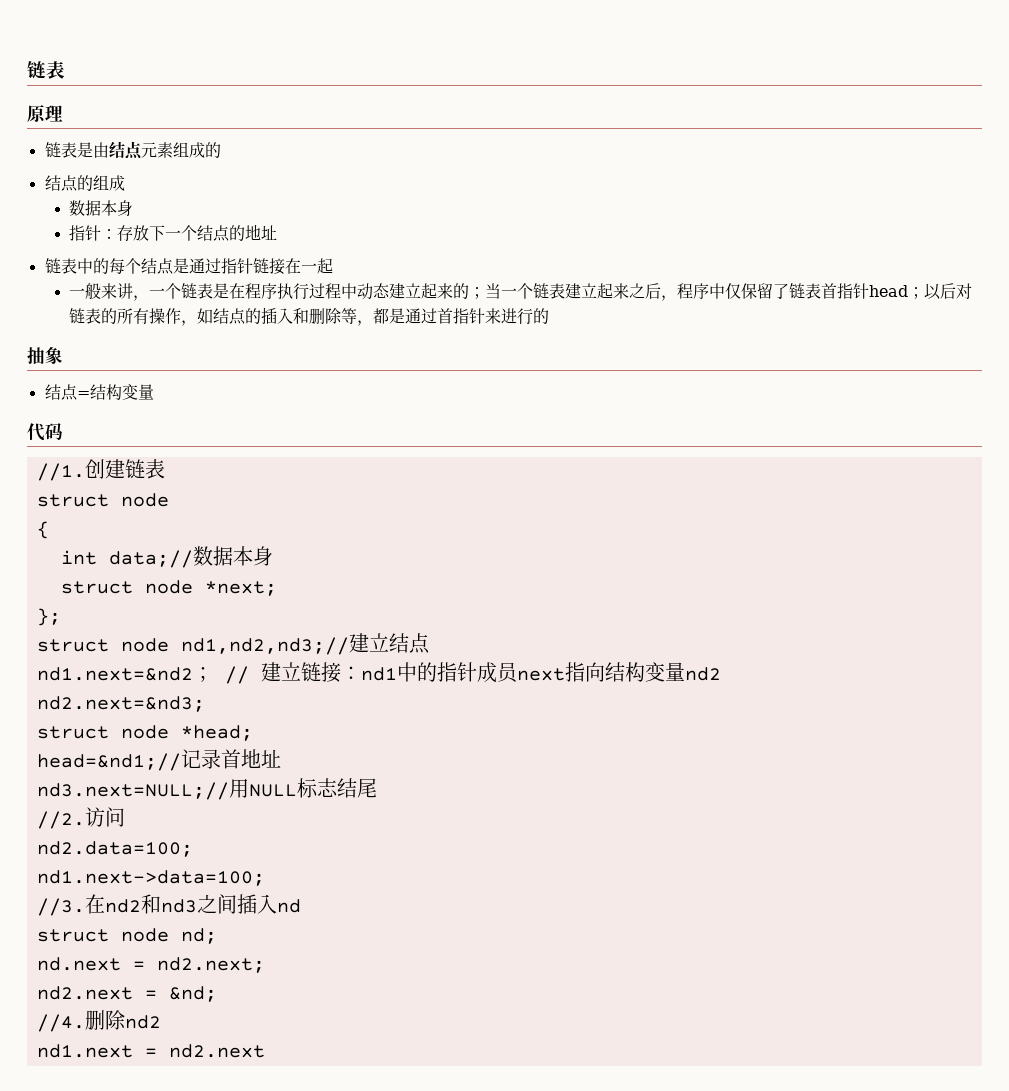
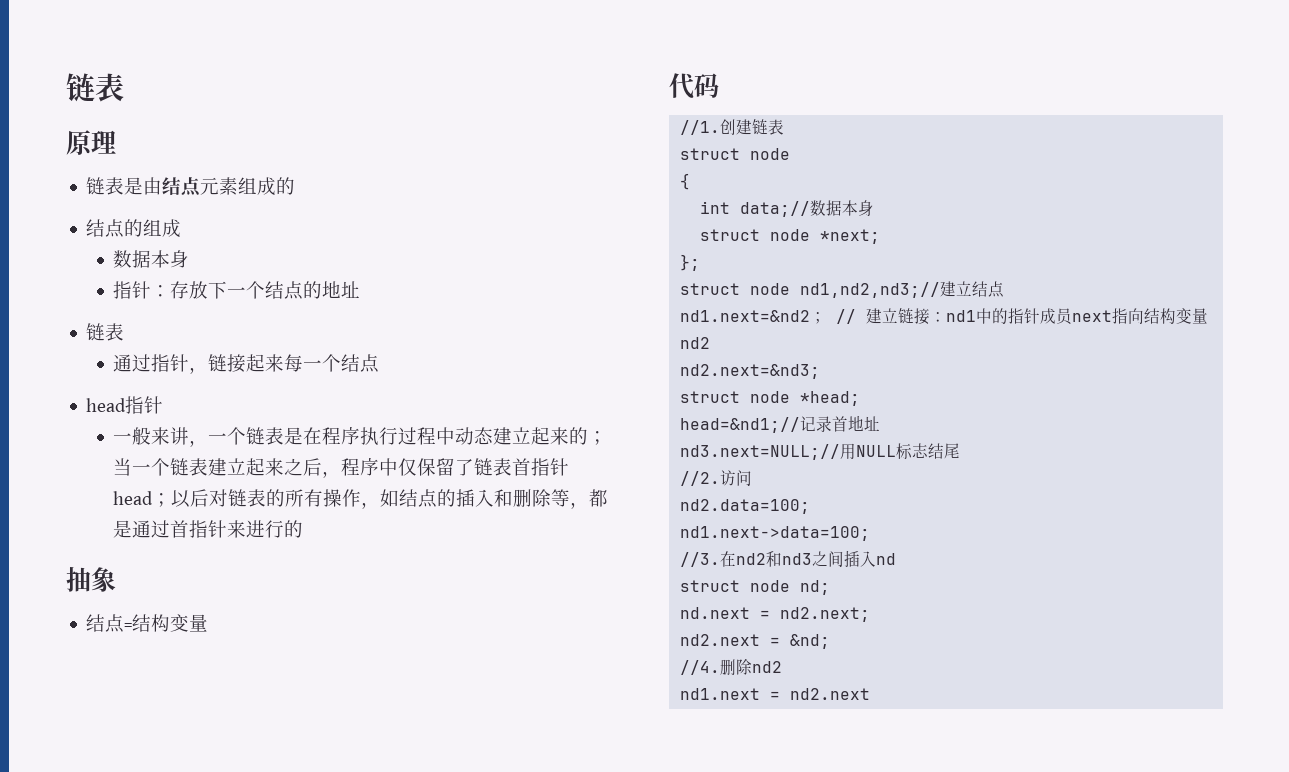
  指针：存放下一个结点的地址
- 链表中的每个结点是通过指针链接在一起
+ 链表
+ 通过指针，链接起来每一个结点
+ head指针

